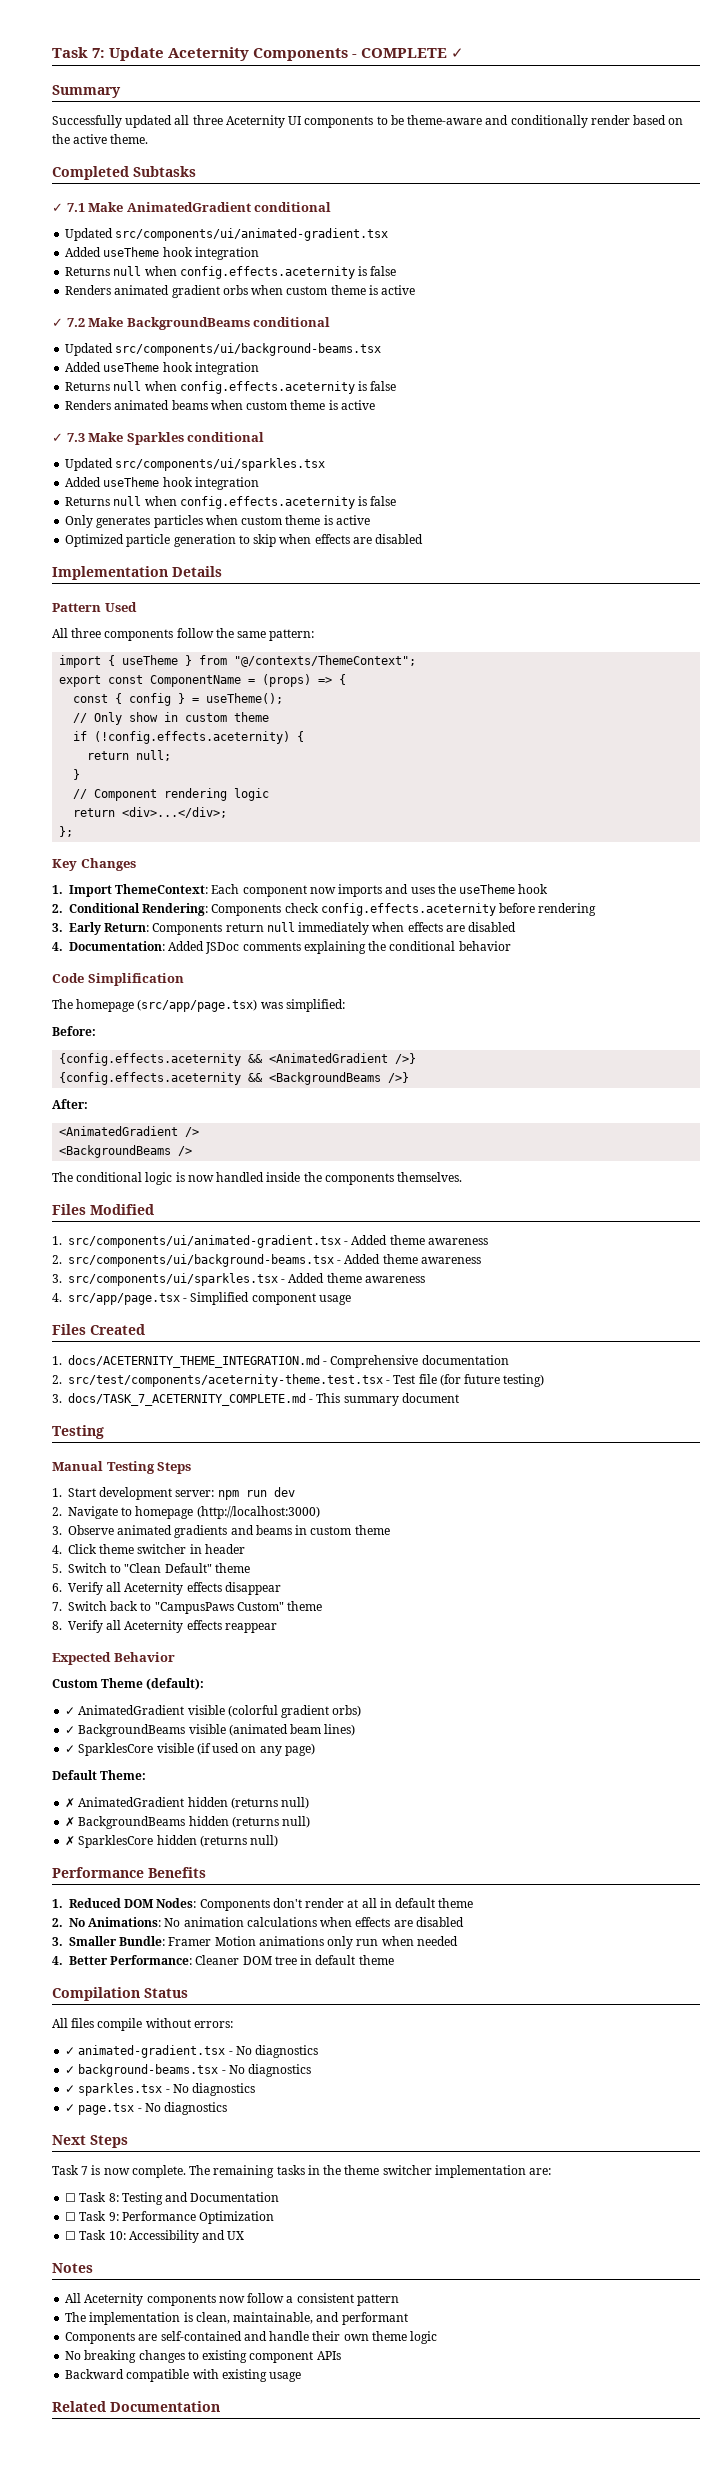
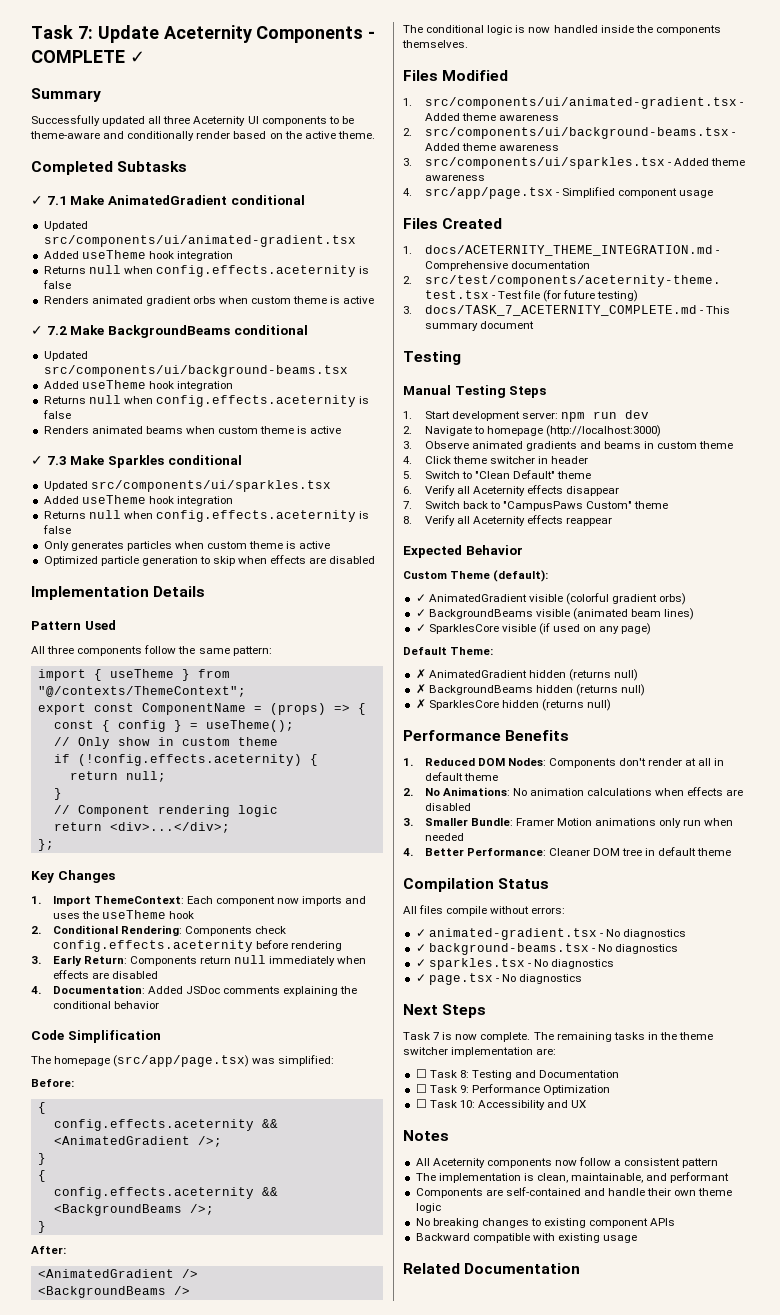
  Before:
- {config.effects.aceternity && <AnimatedGradient />}
- {config.effects.aceternity && <BackgroundBeams />}
+ {
+ config.effects.aceternity && <AnimatedGradient />;
+ }
+ {
+ config.effects.aceternity && <BackgroundBeams />;
+ }

